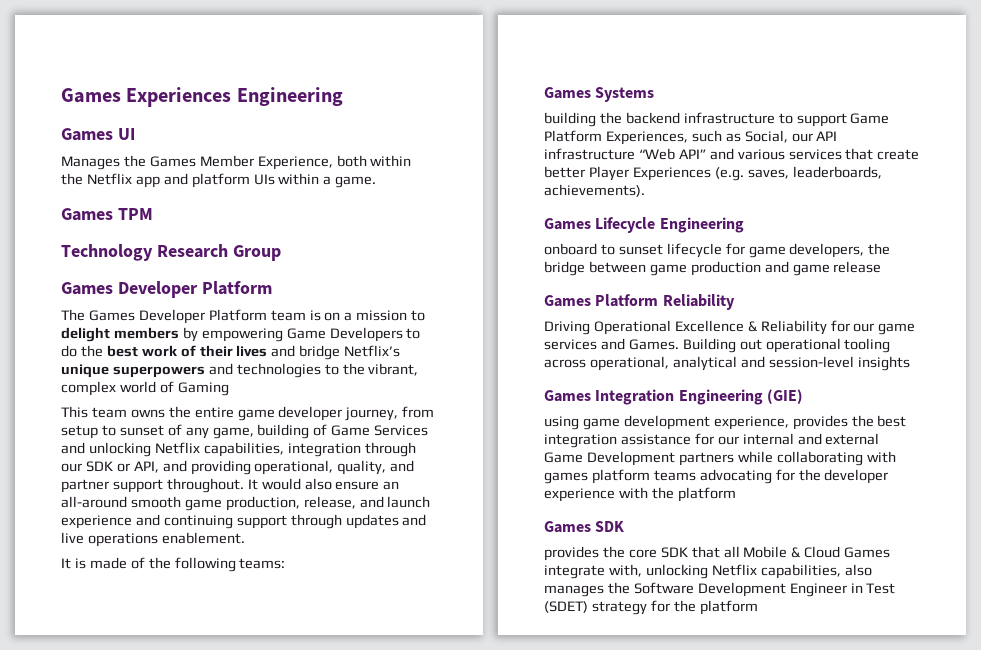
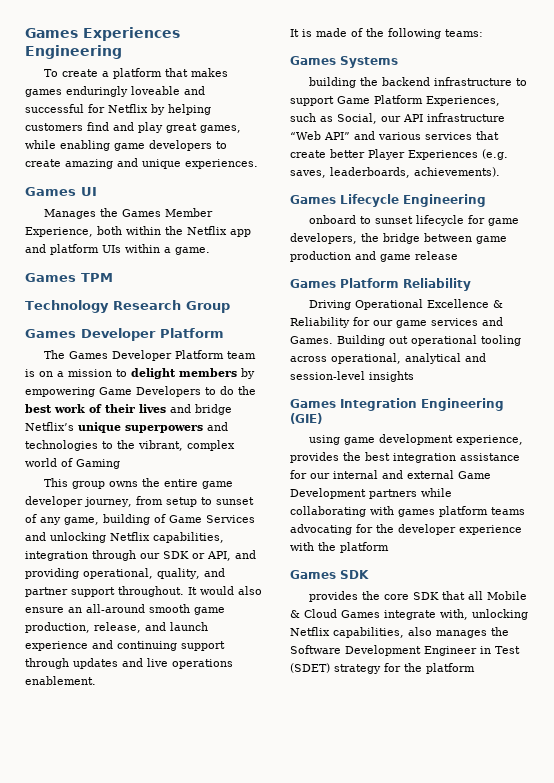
+ To create a platform that makes games enduringly loveable and successful for Netflix by helping customers find and play great games, while enabling game developers to create amazing and unique experiences.
- This team owns the entire game developer journey, from setup to sunset of any game, building of Game Services and unlocking Netflix capabilities, integration through our SDK or API, and providing operational, quality, and partner support throughout.
+ This group owns the entire game developer journey, from setup to sunset of any game, building of Game Services and unlocking Netflix capabilities, integration through our SDK or API, and providing operational, quality, and partner support throughout.

